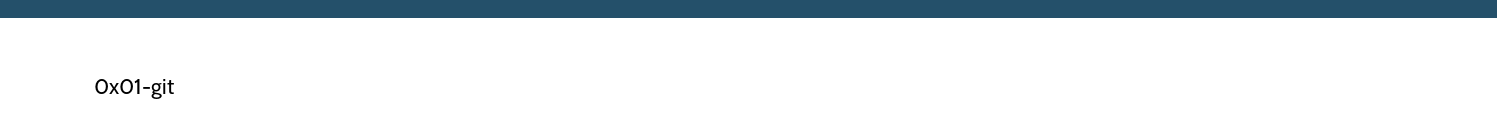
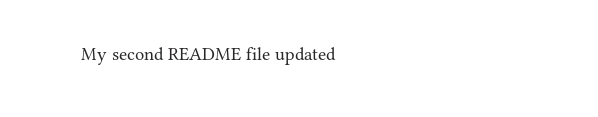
- 0x01-git
+ My second README file updated

